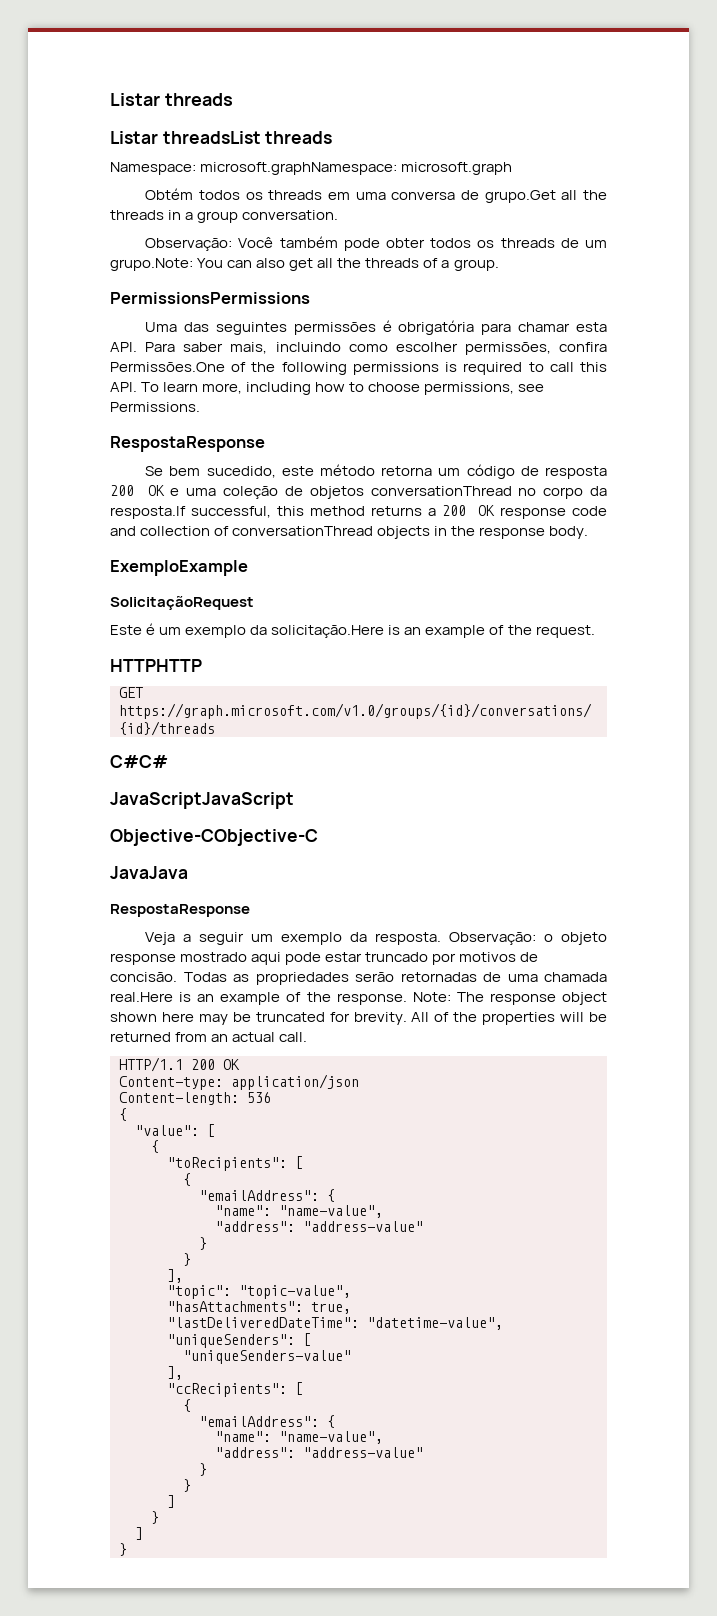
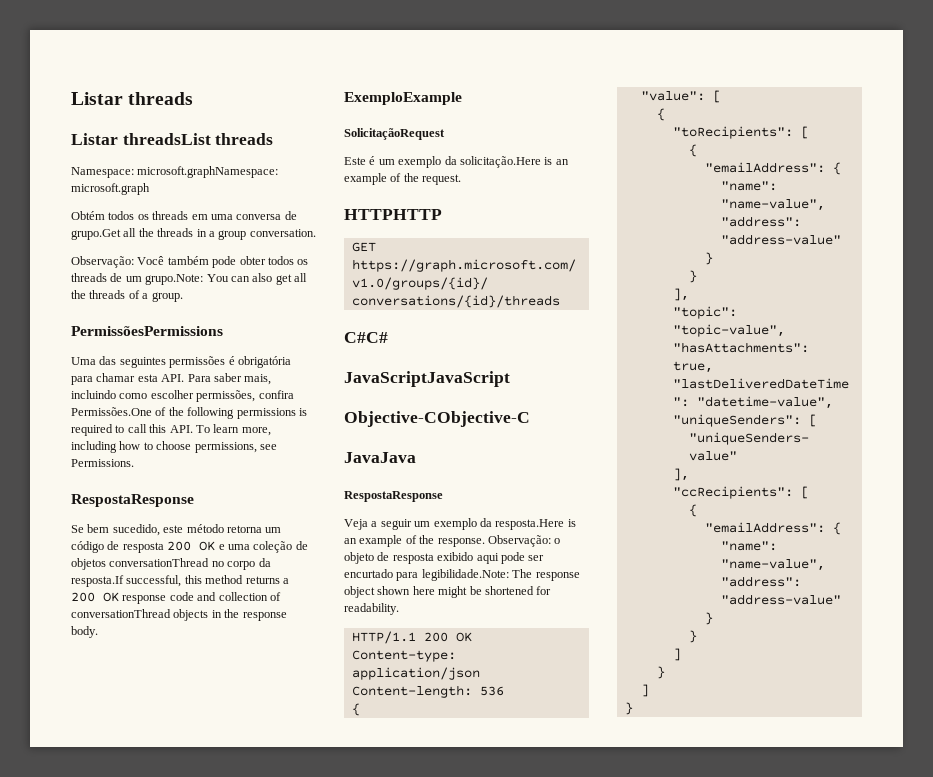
- PermissionsPermissions
+ PermissõesPermissions
- Veja a seguir um exemplo da resposta. Observação: o objeto response mostrado aqui pode estar truncado por motivos de concisão. Todas as propriedades serão retornadas de uma chamada real.Here is an example of the response.
+ Veja a seguir um exemplo da resposta.Here is an example of the response.
- Note: The response object shown here may be truncated for brevity. All of the properties will be returned from an actual call.
+ Observação: o objeto de resposta exibido aqui pode ser encurtado para legibilidade.Note: The response object shown here might be shortened for readability.

